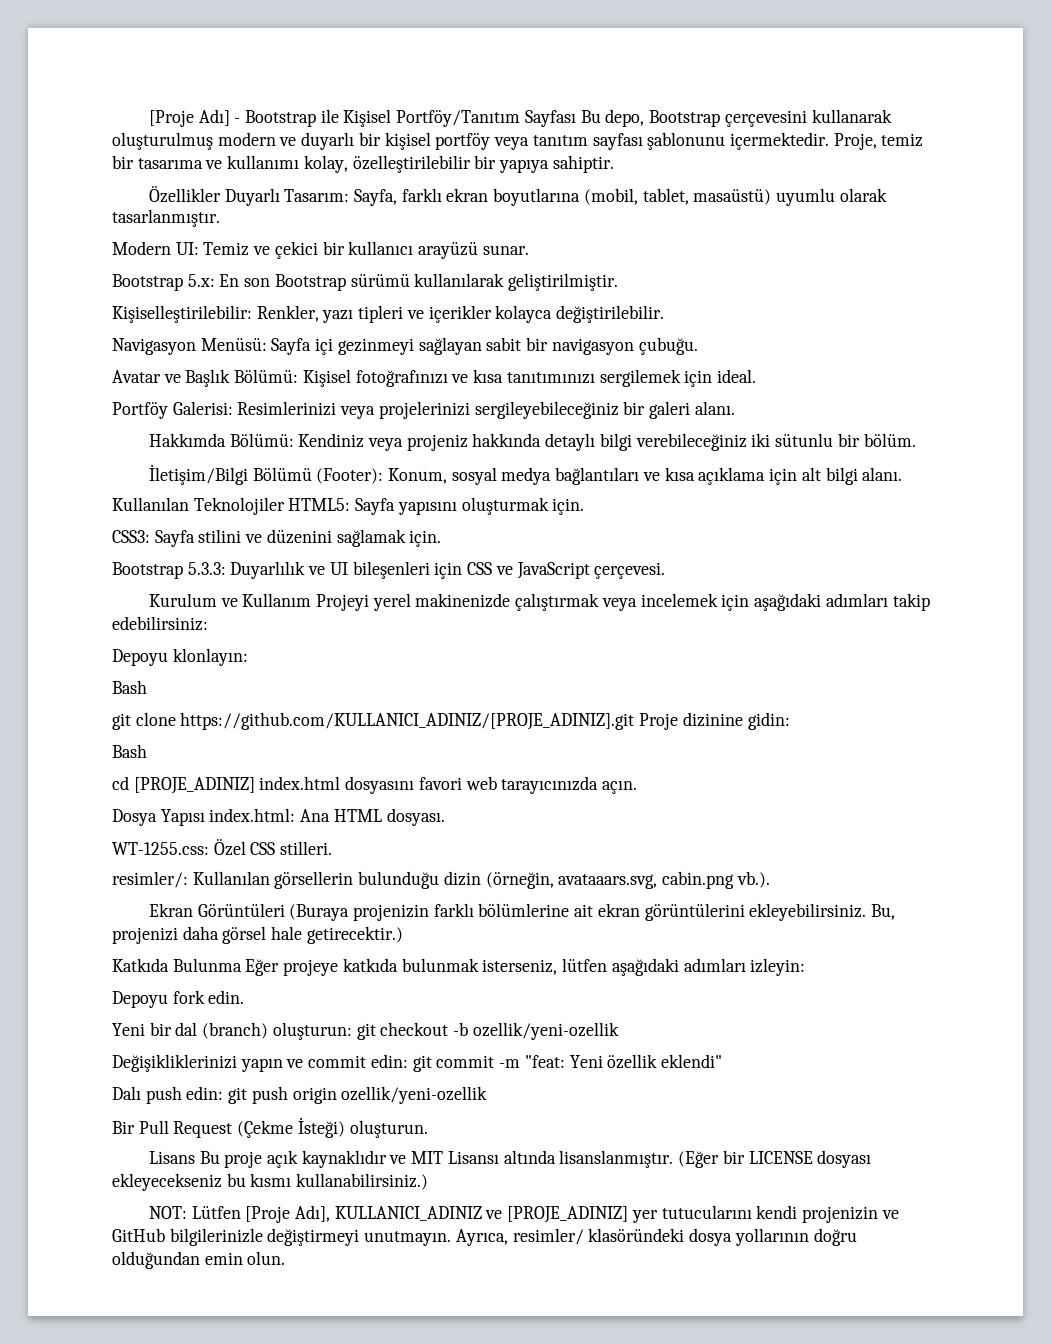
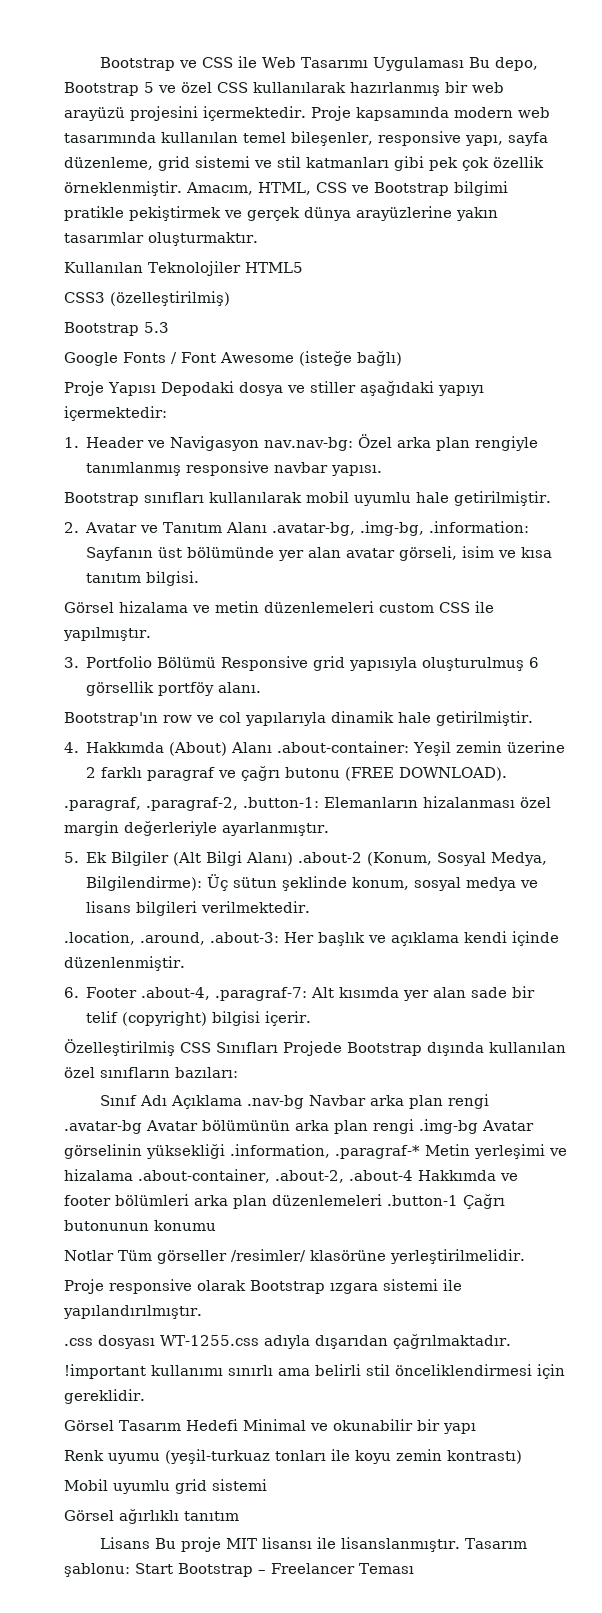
- [Proje Adı] - Bootstrap ile Kişisel Portföy/Tanıtım Sayfası Bu depo, Bootstrap çerçevesini kullanarak oluşturulmuş modern ve duyarlı bir kişisel portföy veya tanıtım sayfası şablonunu içermektedir. Proje, temiz bir tasarıma ve kullanımı kolay, özelleştirilebilir bir yapıya sahiptir.
- Özellikler Duyarlı Tasarım: Sayfa, farklı ekran boyutlarına (mobil, tablet, masaüstü) uyumlu olarak tasarlanmıştır.
- Modern UI: Temiz ve çekici bir kullanıcı arayüzü sunar.
- Bootstrap 5.x: En son Bootstrap sürümü kullanılarak geliştirilmiştir.
- Kişiselleştirilebilir: Renkler, yazı tipleri ve içerikler kolayca değiştirilebilir.
- Navigasyon Menüsü: Sayfa içi gezinmeyi sağlayan sabit bir navigasyon çubuğu.
- Avatar ve Başlık Bölümü: Kişisel fotoğrafınızı ve kısa tanıtımınızı sergilemek için ideal.
- Portföy Galerisi: Resimlerinizi veya projelerinizi sergileyebileceğiniz bir galeri alanı.
- Hakkımda Bölümü: Kendiniz veya projeniz hakkında detaylı bilgi verebileceğiniz iki sütunlu bir bölüm.
- İletişim/Bilgi Bölümü (Footer): Konum, sosyal medya bağlantıları ve kısa açıklama için alt bilgi alanı.
- Kullanılan Teknolojiler HTML5: Sayfa yapısını oluşturmak için.
- CSS3: Sayfa stilini ve düzenini sağlamak için.
- Bootstrap 5.3.3: Duyarlılık ve UI bileşenleri için CSS ve JavaScript çerçevesi.
- Kurulum ve Kullanım Projeyi yerel makinenizde çalıştırmak veya incelemek için aşağıdaki adımları takip edebilirsiniz:
- Depoyu klonlayın:
- Bash
- git clone https://github.com/KULLANICI_ADINIZ/[PROJE_ADINIZ].git Proje dizinine gidin:
- Bash
- cd [PROJE_ADINIZ] index.html dosyasını favori web tarayıcınızda açın.
- Dosya Yapısı index.html: Ana HTML dosyası.
- WT-1255.css: Özel CSS stilleri.
- resimler/: Kullanılan görsellerin bulunduğu dizin (örneğin, avataaars.svg, cabin.png vb.).
- Ekran Görüntüleri (Buraya projenizin farklı bölümlerine ait ekran görüntülerini ekleyebilirsiniz. Bu, projenizi daha görsel hale getirecektir.)
- Katkıda Bulunma Eğer projeye katkıda bulunmak isterseniz, lütfen aşağıdaki adımları izleyin:
- Depoyu fork edin.
- Yeni bir dal (branch) oluşturun: git checkout -b ozellik/yeni-ozellik
- Değişikliklerinizi yapın ve commit edin: git commit -m "feat: Yeni özellik eklendi"
- Dalı push edin: git push origin ozellik/yeni-ozellik
- Bir Pull Request (Çekme İsteği) oluşturun.
- Lisans Bu proje açık kaynaklıdır ve MIT Lisansı altında lisanslanmıştır. (Eğer bir LICENSE dosyası ekleyecekseniz bu kısmı kullanabilirsiniz.)
- NOT: Lütfen [Proje Adı], KULLANICI_ADINIZ ve [PROJE_ADINIZ] yer tutucularını kendi projenizin ve GitHub bilgilerinizle değiştirmeyi unutmayın. Ayrıca, resimler/ klasöründeki dosya yollarının doğru olduğundan emin olun.
+ Bootstrap ve CSS ile Web Tasarımı Uygulaması Bu depo, Bootstrap 5 ve özel CSS kullanılarak hazırlanmış bir web arayüzü projesini içermektedir. Proje kapsamında modern web tasarımında kullanılan temel bileşenler, responsive yapı, sayfa düzenleme, grid sistemi ve stil katmanları gibi pek çok özellik örneklenmiştir. Amacım, HTML, CSS ve Bootstrap bilgimi pratikle pekiştirmek ve gerçek dünya arayüzlerine yakın tasarımlar oluşturmaktır.
+ Kullanılan Teknolojiler HTML5
+ CSS3 (özelleştirilmiş)
+ Bootstrap 5.3
+ Google Fonts / Font Awesome (isteğe bağlı)
+ Proje Yapısı Depodaki dosya ve stiller aşağıdaki yapıyı içermektedir:
+ 1. Header ve Navigasyon nav.nav-bg: Özel arka plan rengiyle tanımlanmış responsive navbar yapısı.
+ Bootstrap sınıfları kullanılarak mobil uyumlu hale getirilmiştir.
+ 2. Avatar ve Tanıtım Alanı .avatar-bg, .img-bg, .information: Sayfanın üst bölümünde yer alan avatar görseli, isim ve kısa tanıtım bilgisi.
+ Görsel hizalama ve metin düzenlemeleri custom CSS ile yapılmıştır.
+ 3. Portfolio Bölümü Responsive grid yapısıyla oluşturulmuş 6 görsellik portföy alanı.
+ Bootstrap'ın row ve col yapılarıyla dinamik hale getirilmiştir.
+ 4. Hakkımda (About) Alanı .about-container: Yeşil zemin üzerine 2 farklı paragraf ve çağrı butonu (FREE DOWNLOAD).
+ .paragraf, .paragraf-2, .button-1: Elemanların hizalanması özel margin değerleriyle ayarlanmıştır.
+ 5. Ek Bilgiler (Alt Bilgi Alanı) .about-2 (Konum, Sosyal Medya, Bilgilendirme): Üç sütun şeklinde konum, sosyal medya ve lisans bilgileri verilmektedir.
+ .location, .around, .about-3: Her başlık ve açıklama kendi içinde düzenlenmiştir.
+ 6. Footer .about-4, .paragraf-7: Alt kısımda yer alan sade bir telif (copyright) bilgisi içerir.
+ Özelleştirilmiş CSS Sınıfları Projede Bootstrap dışında kullanılan özel sınıfların bazıları:
+ Sınıf Adı Açıklama .nav-bg Navbar arka plan rengi .avatar-bg Avatar bölümünün arka plan rengi .img-bg Avatar görselinin yüksekliği .information, .paragraf-* Metin yerleşimi ve hizalama .about-container, .about-2, .about-4 Hakkımda ve footer bölümleri arka plan düzenlemeleri .button-1 Çağrı butonunun konumu
+ Notlar Tüm görseller /resimler/ klasörüne yerleştirilmelidir.
+ Proje responsive olarak Bootstrap ızgara sistemi ile yapılandırılmıştır.
+ .css dosyası WT-1255.css adıyla dışarıdan çağrılmaktadır.
+ !important kullanımı sınırlı ama belirli stil önceliklendirmesi için gereklidir.
+ Görsel Tasarım Hedefi Minimal ve okunabilir bir yapı
+ Renk uyumu (yeşil-turkuaz tonları ile koyu zemin kontrastı)
+ Mobil uyumlu grid sistemi
+ Görsel ağırlıklı tanıtım
+ Lisans Bu proje MIT lisansı ile lisanslanmıştır. Tasarım şablonu: Start Bootstrap – Freelancer Teması

